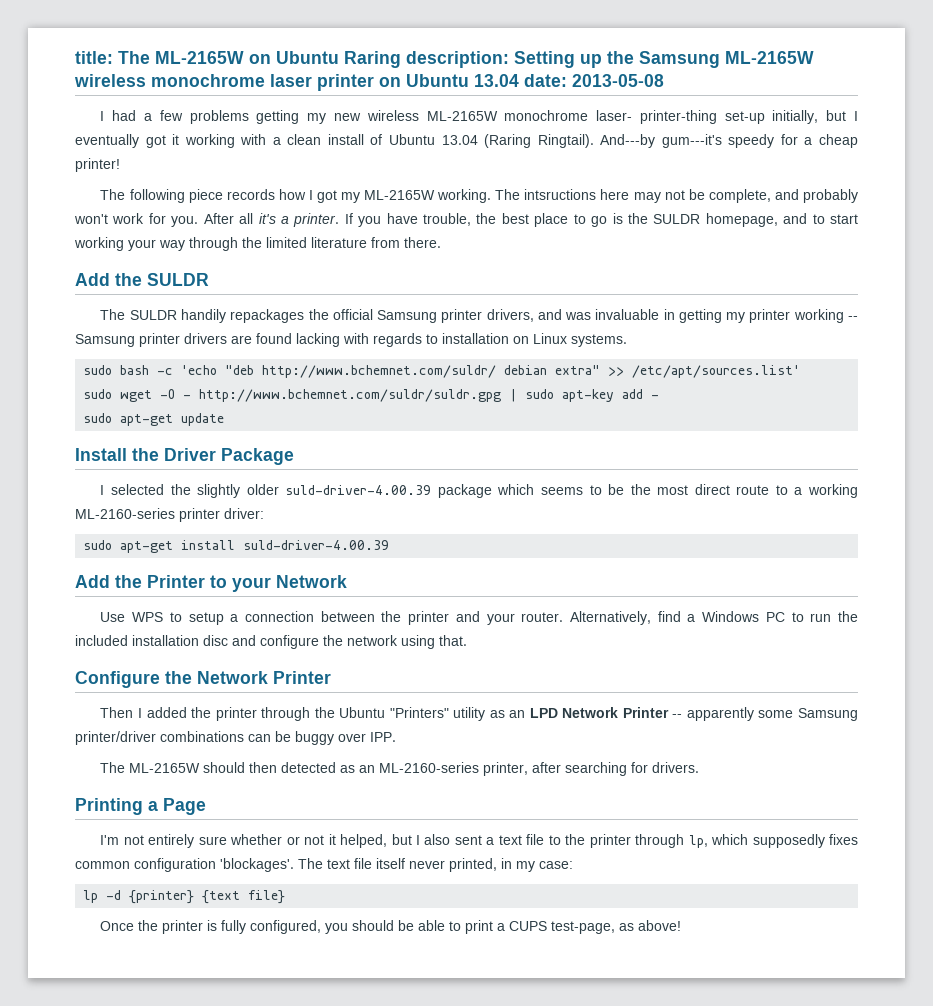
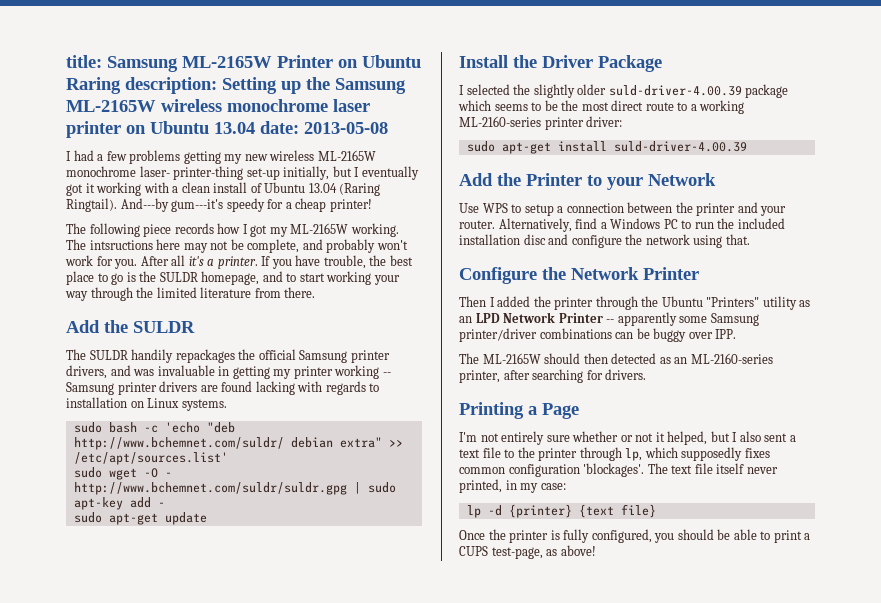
- title: The ML-2165W on Ubuntu Raring description: Setting up the Samsung ML-2165W wireless monochrome laser printer on Ubuntu 13.04 date: 2013-05-08
+ title: Samsung ML-2165W Printer on Ubuntu Raring description: Setting up the Samsung ML-2165W wireless monochrome laser printer on Ubuntu 13.04 date: 2013-05-08

